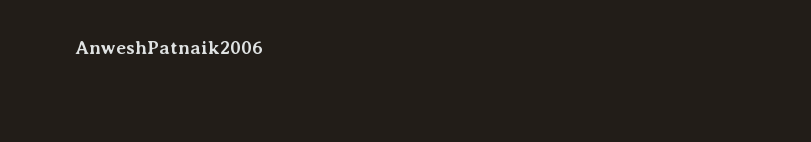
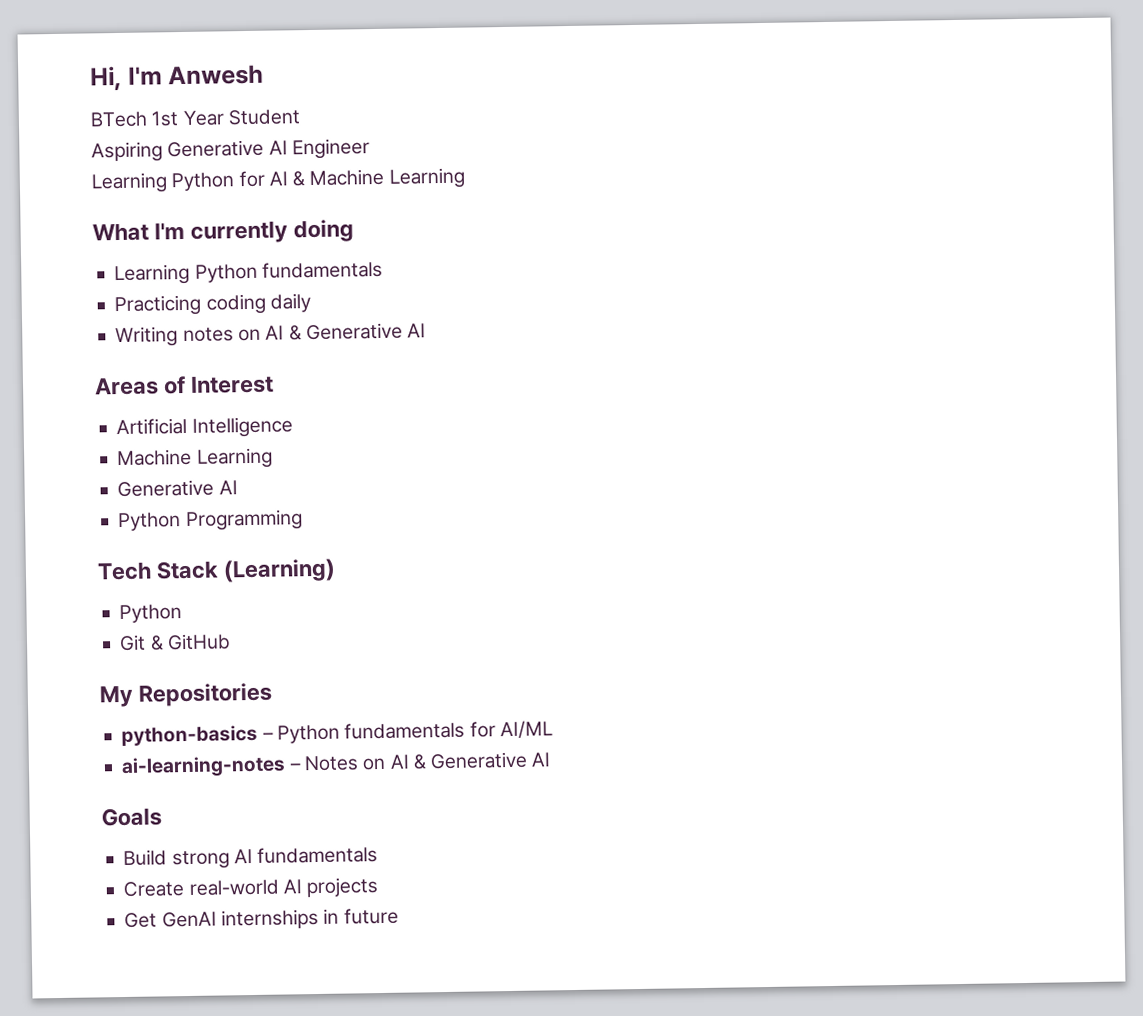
- AnweshPatnaik2006
+ Hi, I'm Anwesh
+ BTech 1st Year Student
+ Aspiring Generative AI Engineer
+ Learning Python for AI & Machine Learning
+ What I'm currently doing
+ Learning Python fundamentals
+ Practicing coding daily
+ Writing notes on AI & Generative AI
+ Areas of Interest
+ Artificial Intelligence
+ Machine Learning
+ Generative AI
+ Python Programming
+ Tech Stack (Learning)
+ Python
+ Git & GitHub
+ My Repositories
+ python-basics – Python fundamentals for AI/ML
+ ai-learning-notes – Notes on AI & Generative AI
+ Goals
+ Build strong AI fundamentals
+ Create real-world AI projects
+ Get GenAI internships in future

